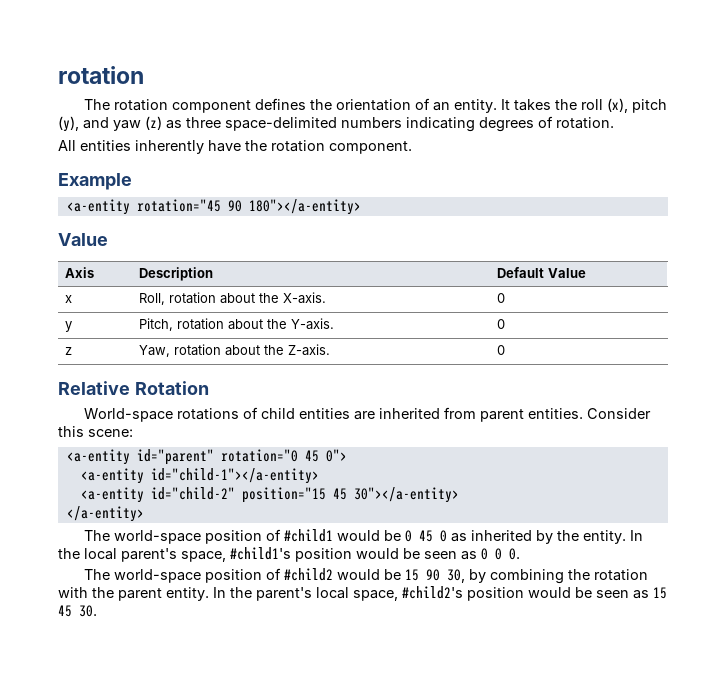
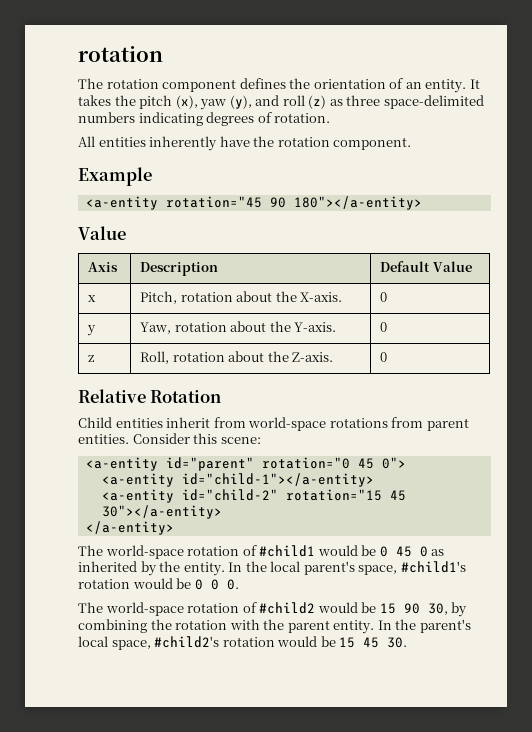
- It takes the roll (x), pitch (y), and yaw (z) as three space-delimited numbers indicating degrees of rotation.
+ It takes the pitch (x), yaw (y), and roll (z) as three space-delimited numbers indicating degrees of rotation.
- x | Roll, rotation about the X-axis. | 0
+ x | Pitch, rotation about the X-axis. | 0
- y | Pitch, rotation about the Y-axis. | 0
+ y | Yaw, rotation about the Y-axis. | 0
- z | Yaw, rotation about the Z-axis. | 0
+ z | Roll, rotation about the Z-axis. | 0
- World-space rotations of child entities are inherited from parent entities.
+ Child entities inherit from world-space rotations from parent entities.
- <a-entity id="child-2" position="15 45 30"></a-entity>
+ <a-entity id="child-2" rotation="15 45 30"></a-entity>
- The world-space position of #child1 would be 0 45 0 as inherited by the entity.
+ The world-space rotation of #child1 would be 0 45 0 as inherited by the entity.
- In the local parent's space, #child1's position would be seen as 0 0 0.
+ In the local parent's space, #child1's rotation would be 0 0 0.
- The world-space position of #child2 would be 15 90 30, by combining the rotation with the parent entity.
+ The world-space rotation of #child2 would be 15 90 30, by combining the rotation with the parent entity.
- In the parent's local space, #child2's position would be seen as 15 45 30.
+ In the parent's local space, #child2's rotation would be 15 45 30.

